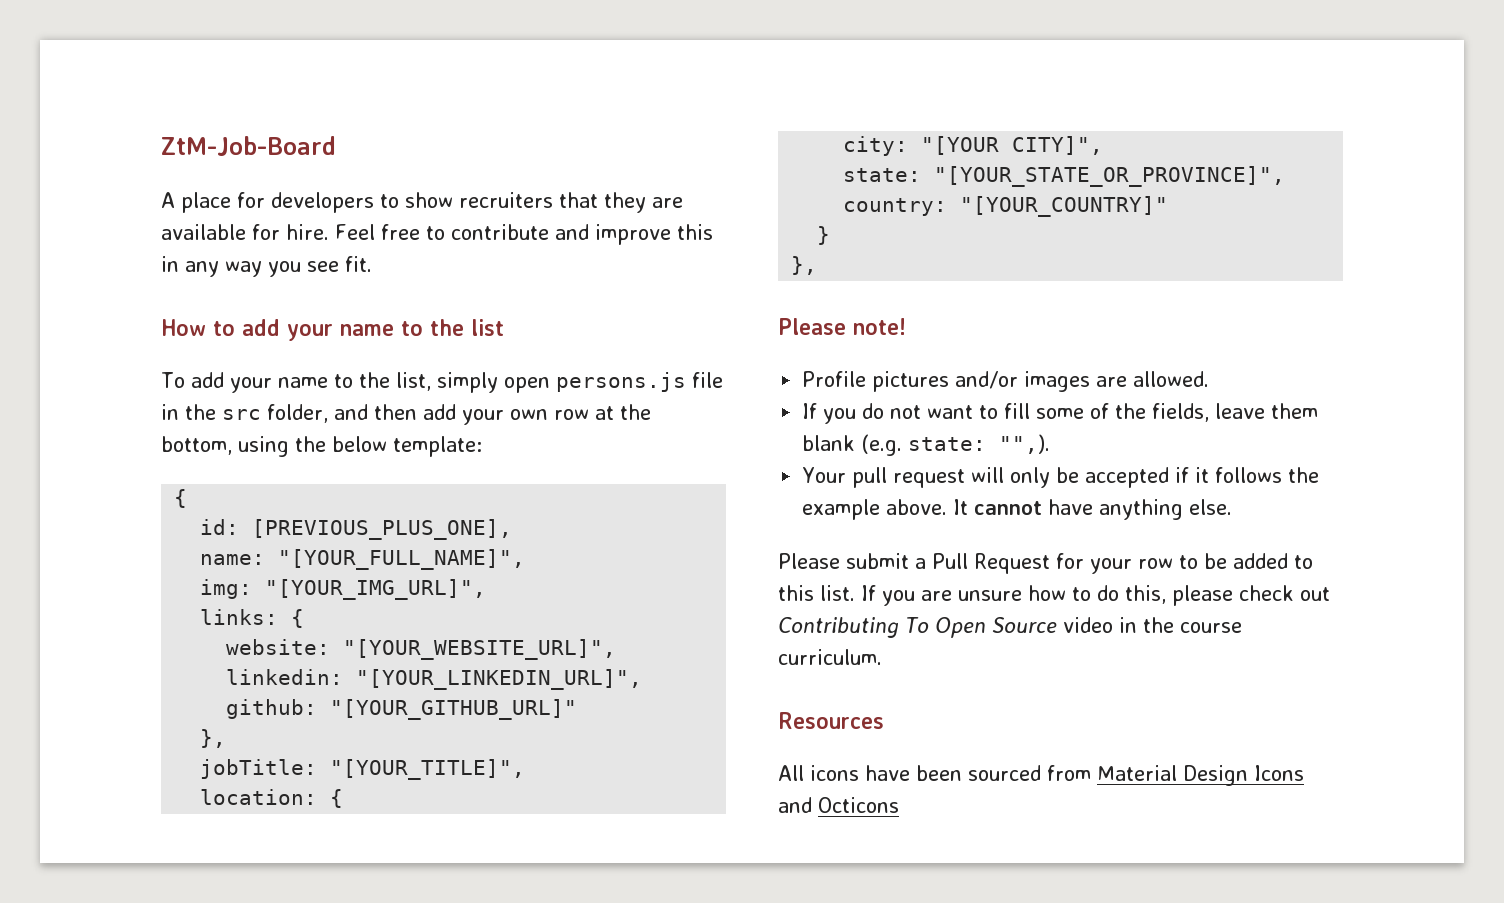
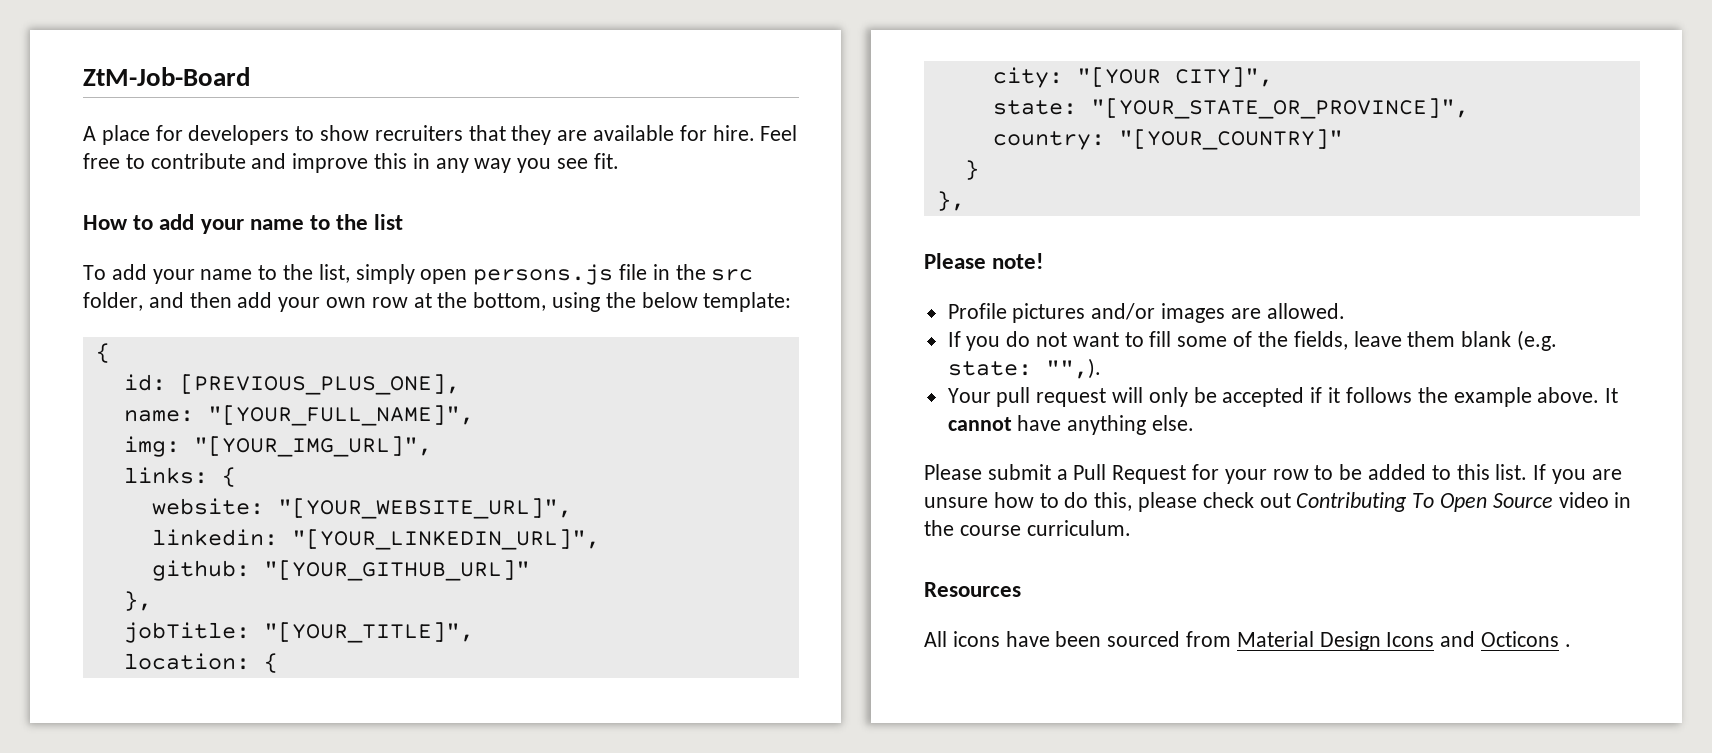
- All icons have been sourced from Material Design Icons and Octicons
+ All icons have been sourced from Material Design Icons and Octicons .

